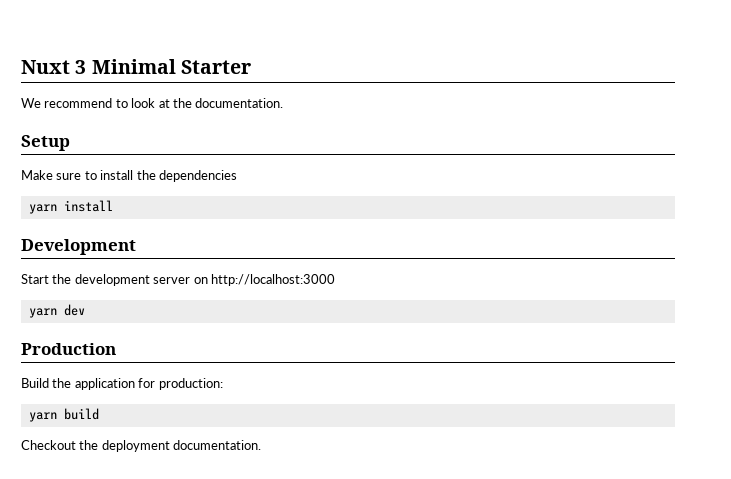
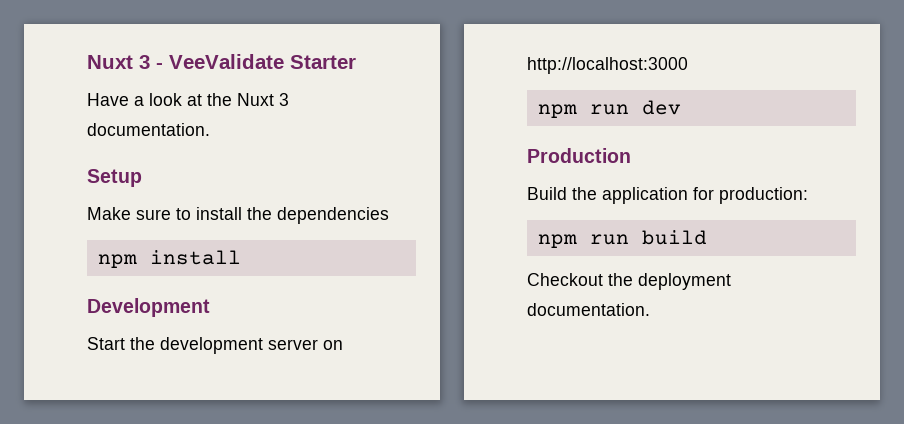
- Nuxt 3 Minimal Starter
+ Nuxt 3 - VeeValidate Starter
- We recommend to look at the documentation.
+ Have a look at the Nuxt 3 documentation.
- yarn install
+ npm install
- yarn dev
+ npm run dev
- yarn build
+ npm run build

